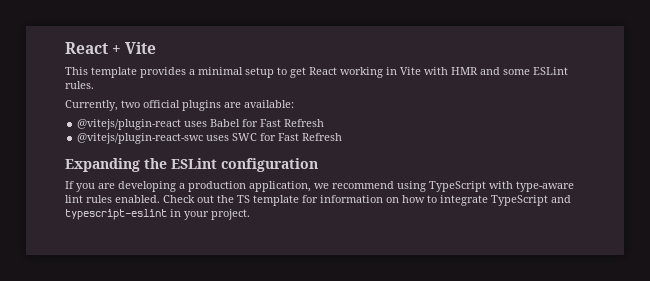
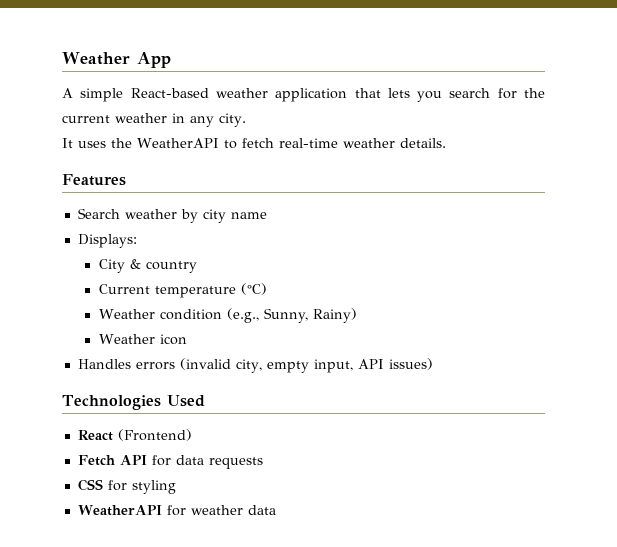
- React + Vite
- This template provides a minimal setup to get React working in Vite with HMR and some ESLint rules.
- Currently, two official plugins are available:
- @vitejs/plugin-react uses Babel for Fast Refresh
- @vitejs/plugin-react-swc uses SWC for Fast Refresh
- Expanding the ESLint configuration
- If you are developing a production application, we recommend using TypeScript with type-aware lint rules enabled. Check out the TS template for information on how to integrate TypeScript and typescript-eslint in your project.
+ Weather App
+ A simple React-based weather application that lets you search for the current weather in any city.
+ It uses the WeatherAPI to fetch real-time weather details.
+ Features
+ Search weather by city name
+ Displays:
+ City & country
+ Current temperature (°C)
+ Weather condition (e.g., Sunny, Rainy)
+ Weather icon
+ Handles errors (invalid city, empty input, API issues)
+ Technologies Used
+ React (Frontend)
+ Fetch API for data requests
+ CSS for styling
+ WeatherAPI for weather data

